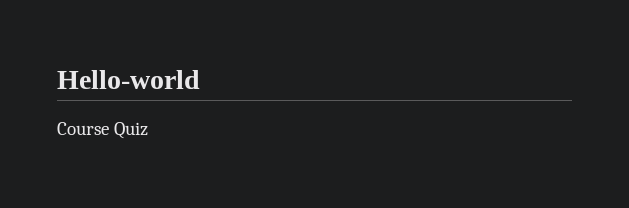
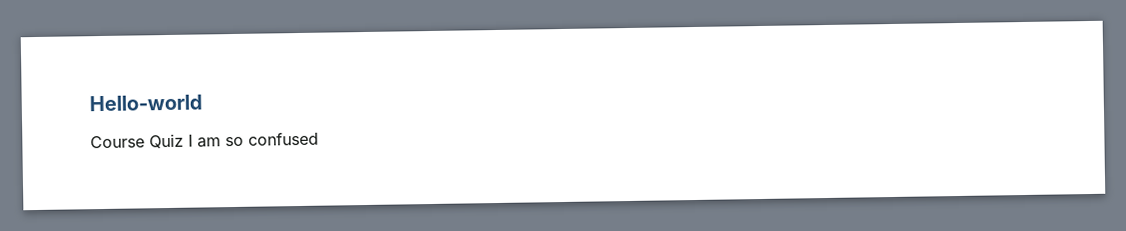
- Course Quiz
+ Course Quiz I am so confused

